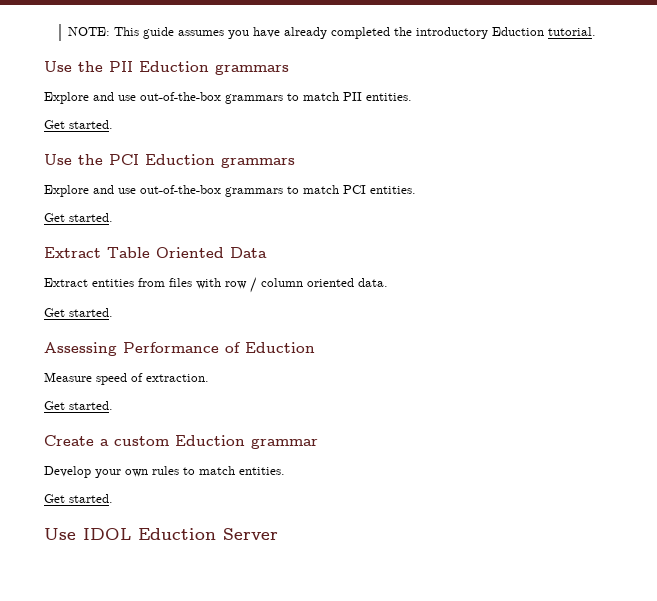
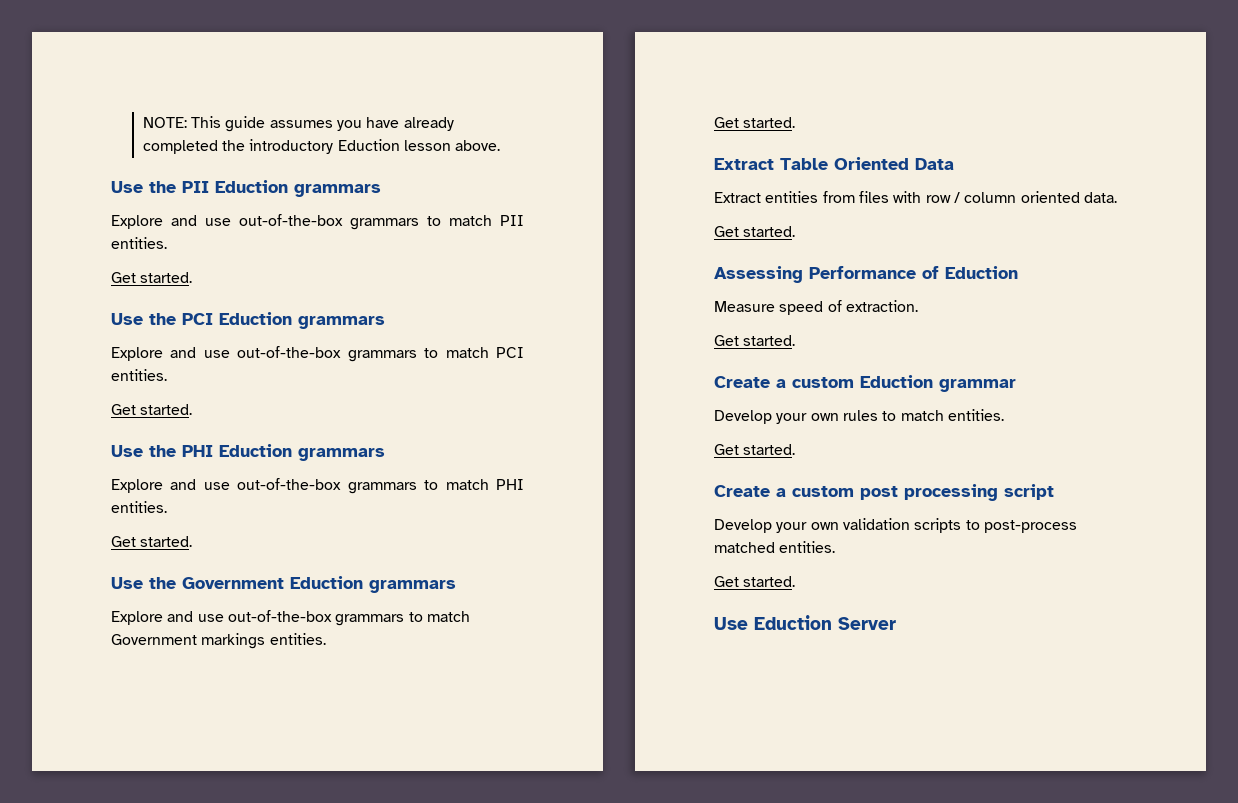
- NOTE: This guide assumes you have already completed the introductory Eduction tutorial.
+ NOTE: This guide assumes you have already completed the introductory Eduction lesson above.
+ Use the PHI Eduction grammars
+ Explore and use out-of-the-box grammars to match PHI entities.
+ Get started.
+ Use the Government Eduction grammars
+ Explore and use out-of-the-box grammars to match Government markings entities.
+ Get started.
- Use IDOL Eduction Server
+ Create a custom post processing script
+ Develop your own validation scripts to post-process matched entities.
+ Get started.
+ Use Eduction Server

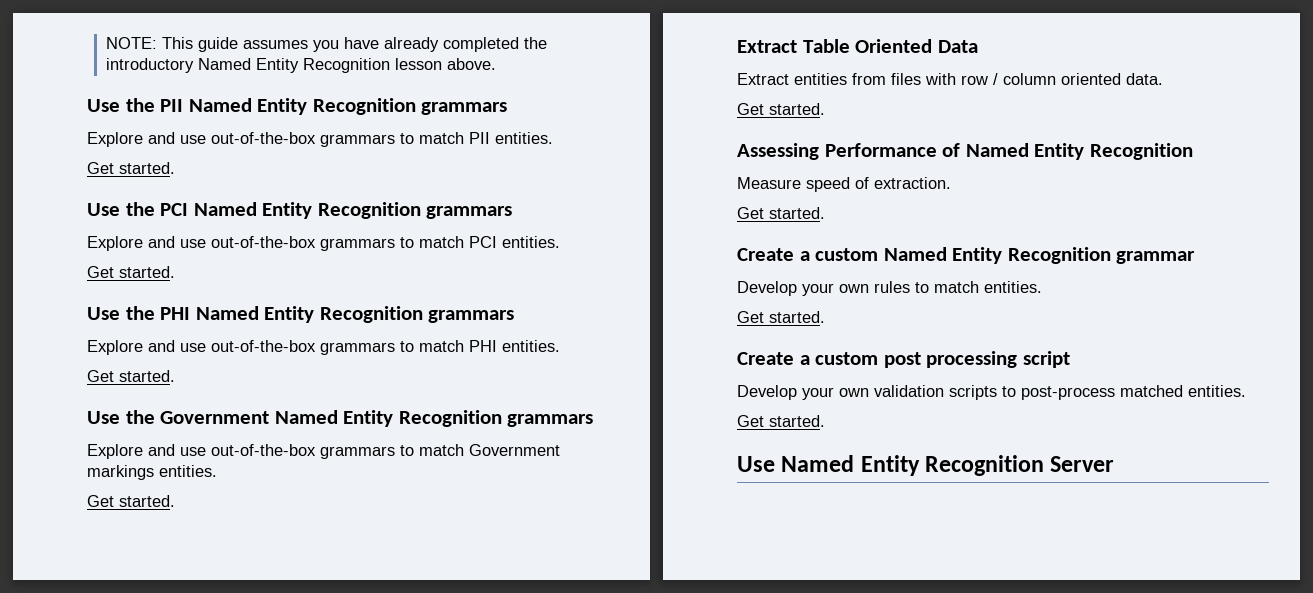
- NOTE: This guide assumes you have already completed the introductory Eduction lesson above.
+ NOTE: This guide assumes you have already completed the introductory Named Entity Recognition lesson above.
- Use the PII Eduction grammars
+ Use the PII Named Entity Recognition grammars
- Use the PCI Eduction grammars
+ Use the PCI Named Entity Recognition grammars
- Use the PHI Eduction grammars
+ Use the PHI Named Entity Recognition grammars
- Use the Government Eduction grammars
+ Use the Government Named Entity Recognition grammars
- Assessing Performance of Eduction
+ Assessing Performance of Named Entity Recognition
- Create a custom Eduction grammar
+ Create a custom Named Entity Recognition grammar
- Use Eduction Server
+ Use Named Entity Recognition Server

